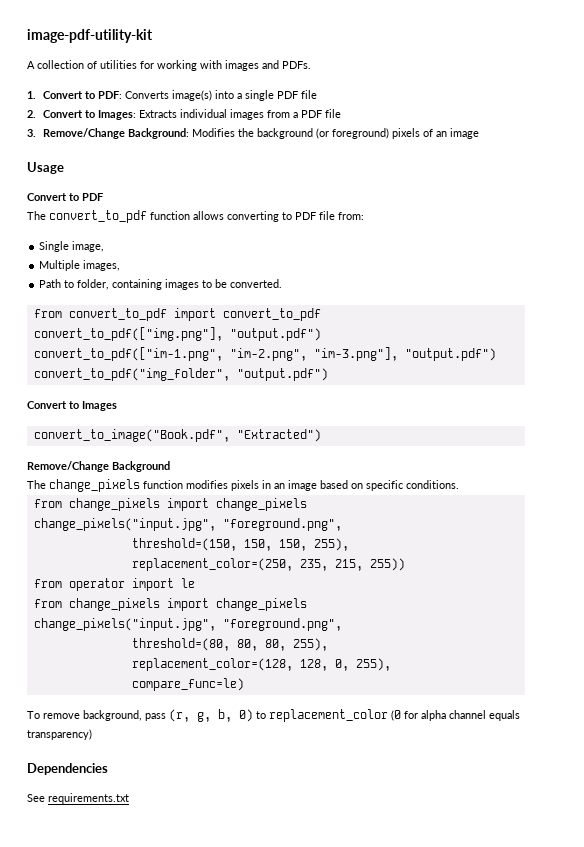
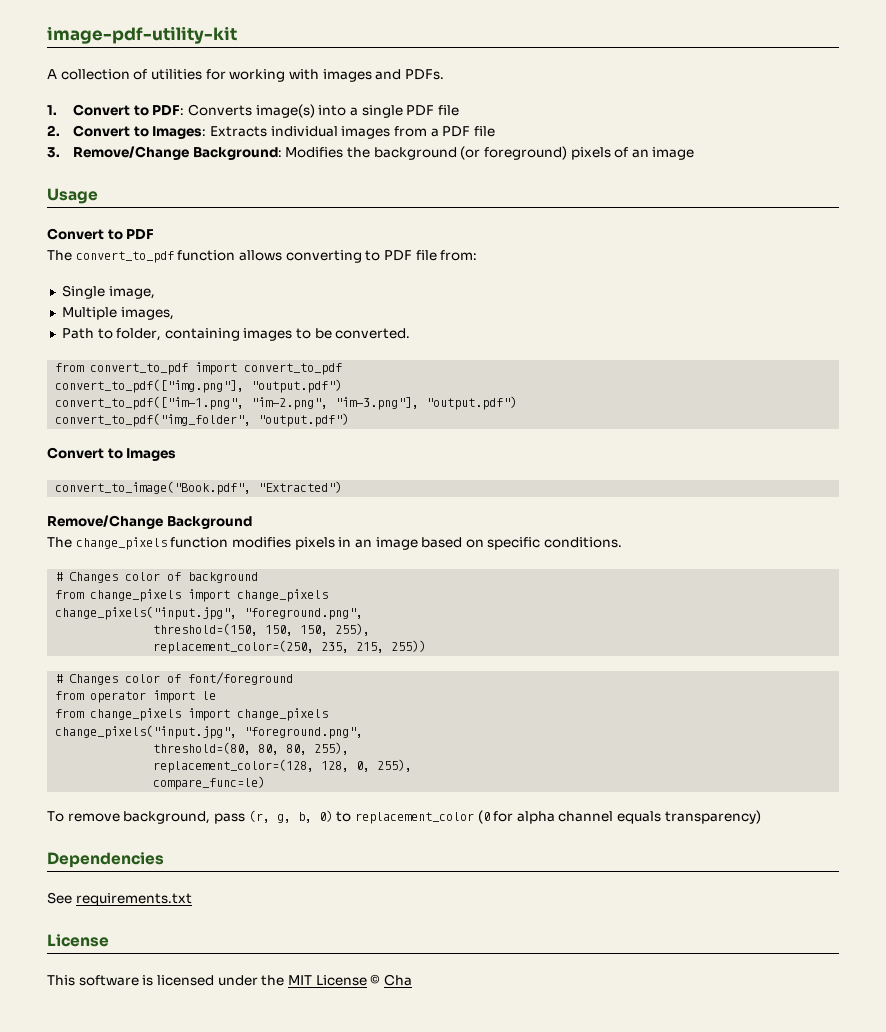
+ # Changes color of background
+ # Changes color of font/foreground
  See requirements.txt
+ License
+ This software is licensed under the MIT License © Cha

